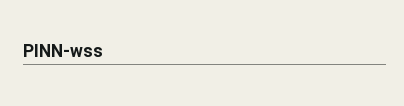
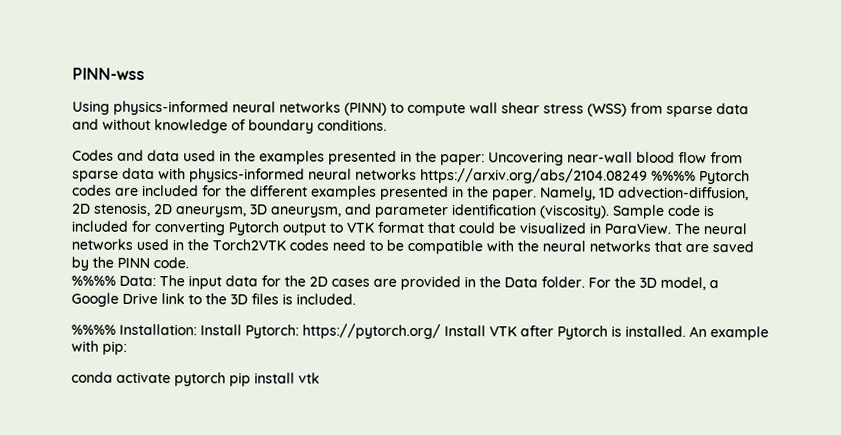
+ Using physics-informed neural networks (PINN) to compute wall shear stress (WSS) from sparse data and without knowledge of boundary conditions.
+ Codes and data used in the examples presented in the paper: Uncovering near-wall blood flow from sparse data with physics-informed neural networks https://arxiv.org/abs/2104.08249 %%%% Pytorch codes are included for the different examples presented in the paper. Namely, 1D advection-diffusion, 2D stenosis, 2D aneurysm, 3D aneurysm, and parameter identification (viscosity). Sample code is included for converting Pytorch output to VTK format that could be visualized in ParaView. The neural networks used in the Torch2VTK codes need to be compatible with the neural networks that are saved by the PINN code.
+ %%%% Data: The input data for the 2D cases are provided in the Data folder. For the 3D model, a Google Drive link to the 3D files is included.
+ %%%% Installation: Install Pytorch: https://pytorch.org/ Install VTK after Pytorch is installed. An example with pip:
+ conda activate pytorch pip install vtk

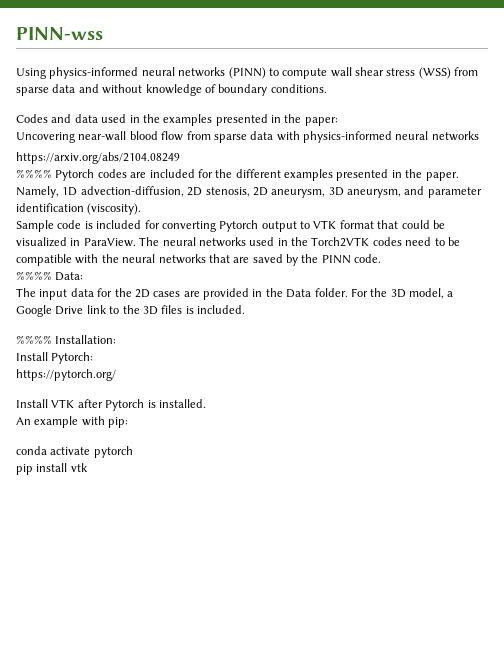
- Codes and data used in the examples presented in the paper: Uncovering near-wall blood flow from sparse data with physics-informed neural networks https://arxiv.org/abs/2104.08249 %%%% Pytorch codes are included for the different examples presented in the paper.
+ Codes and data used in the examples presented in the paper:
+ Uncovering near-wall blood flow from sparse data with physics-informed neural networks
+ https://arxiv.org/abs/2104.08249
+ %%%% Pytorch codes are included for the different examples presented in the paper.
- Namely, 1D advection-diffusion, 2D stenosis, 2D aneurysm, 3D aneurysm, and parameter identification (viscosity). Sample code is included for converting Pytorch output to VTK format that could be visualized in ParaView.
+ Namely, 1D advection-diffusion, 2D stenosis, 2D aneurysm, 3D aneurysm, and parameter identification (viscosity).
+ Sample code is included for converting Pytorch output to VTK format that could be visualized in ParaView.
- %%%% Data: The input data for the 2D cases are provided in the Data folder.
+ %%%% Data:
+ The input data for the 2D cases are provided in the Data folder.
- %%%% Installation: Install Pytorch: https://pytorch.org/ Install VTK after Pytorch is installed. An example with pip:
+ %%%% Installation:
+ Install Pytorch:
+ https://pytorch.org/
+ Install VTK after Pytorch is installed.
+ An example with pip:
- conda activate pytorch pip install vtk
+ conda activate pytorch
+ pip install vtk

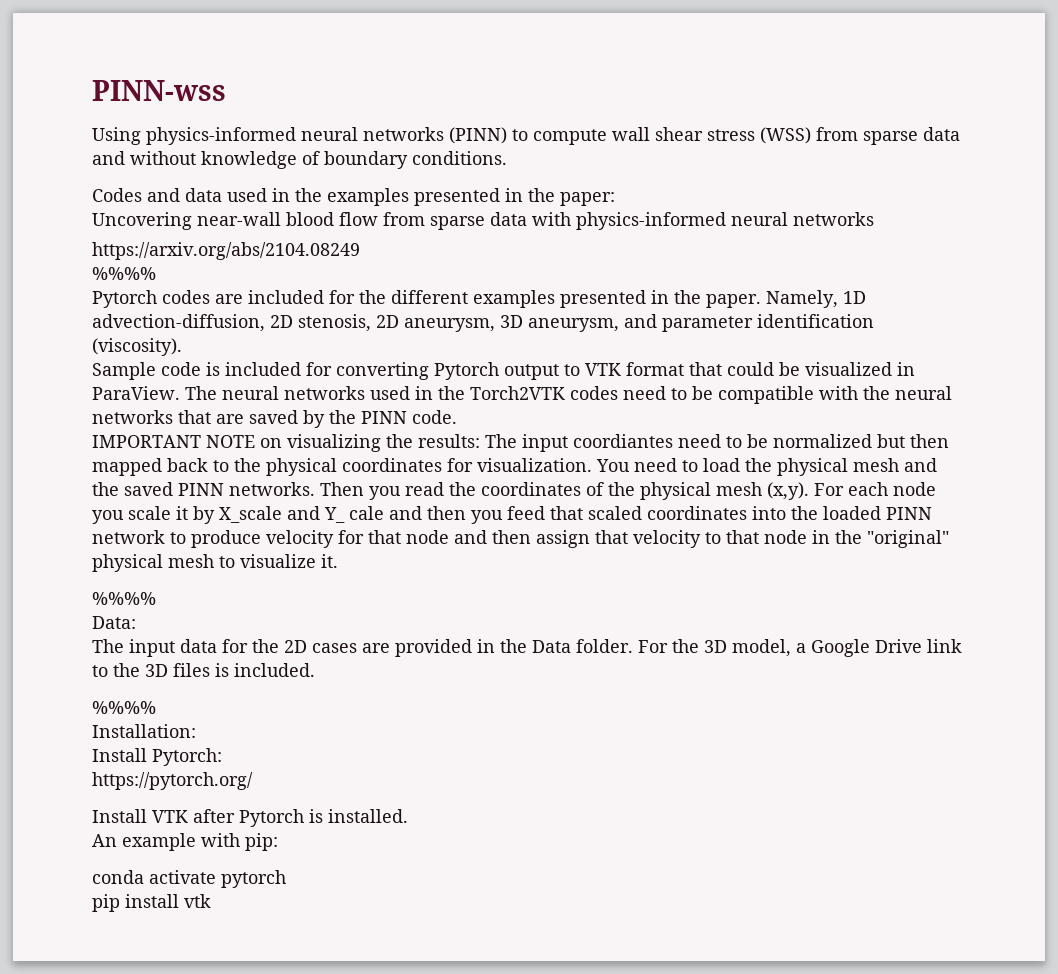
  https://arxiv.org/abs/2104.08249
- %%%% Pytorch codes are included for the different examples presented in the paper.
+ %%%%
+ Pytorch codes are included for the different examples presented in the paper.
- %%%% Data:
+ IMPORTANT NOTE on visualizing the results: The input coordiantes need to be normalized but then mapped back to the physical coordinates for visualization. You need to load the physical mesh and the saved PINN networks. Then you read the coordinates of the physical mesh (x,y). For each node you scale it by X_scale and Y_ cale and then you feed that scaled coordinates into the loaded PINN network to produce velocity for that node and then assign that velocity to that node in the "original" physical mesh to visualize it.
+ %%%%
+ Data:
  For the 3D model, a Google Drive link to the 3D files is included.
- %%%% Installation:
+ %%%%
+ Installation:

